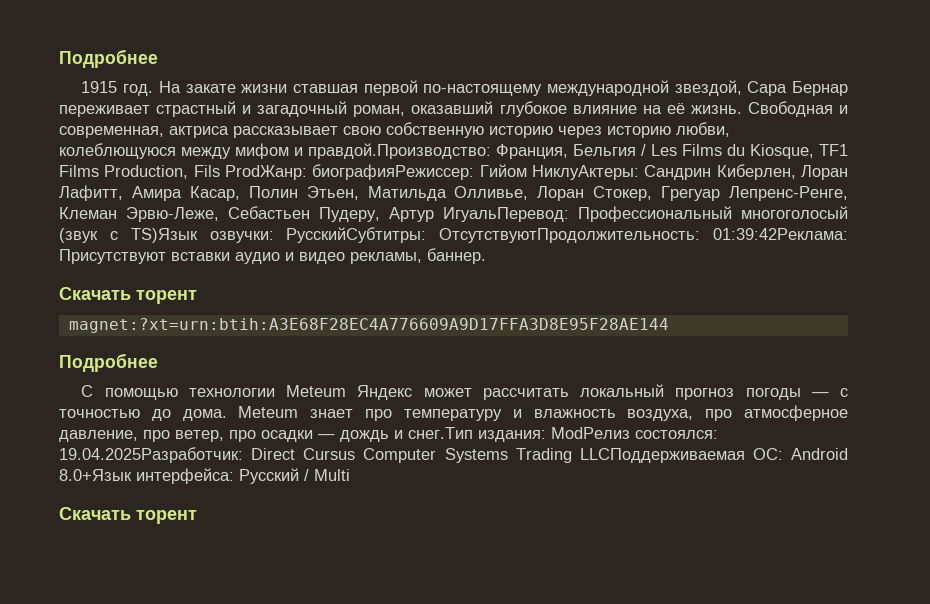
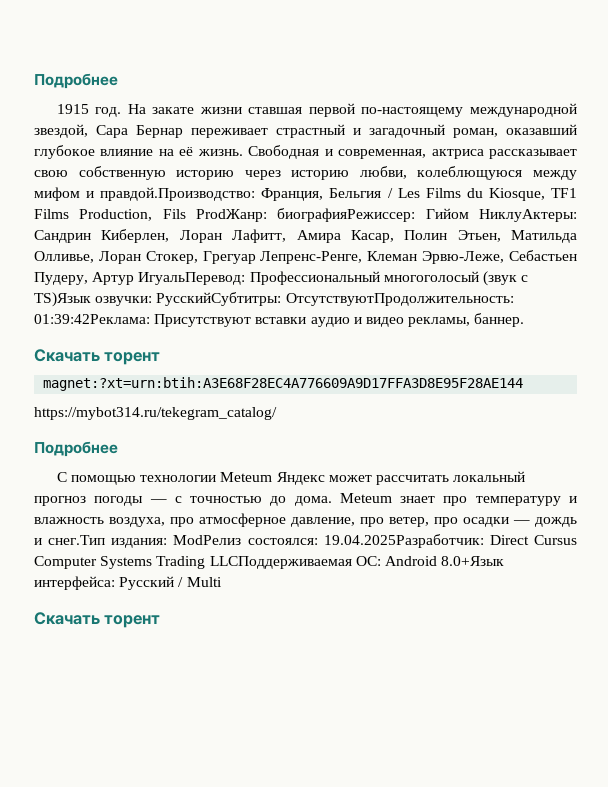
+ https://mybot314.ru/tekegram_catalog/

